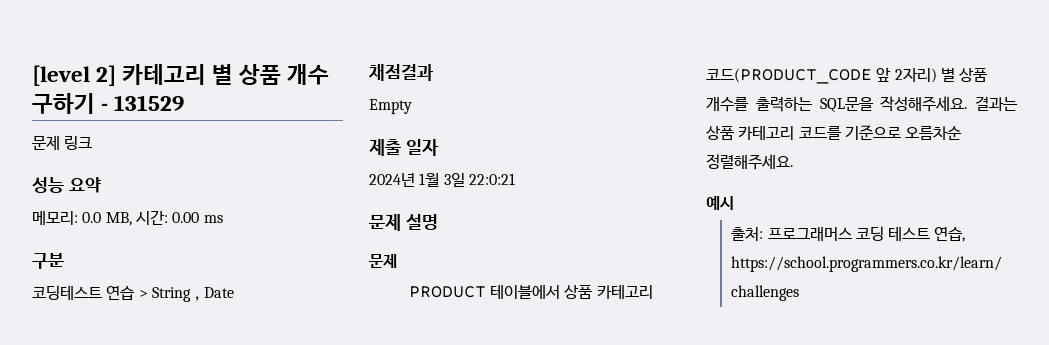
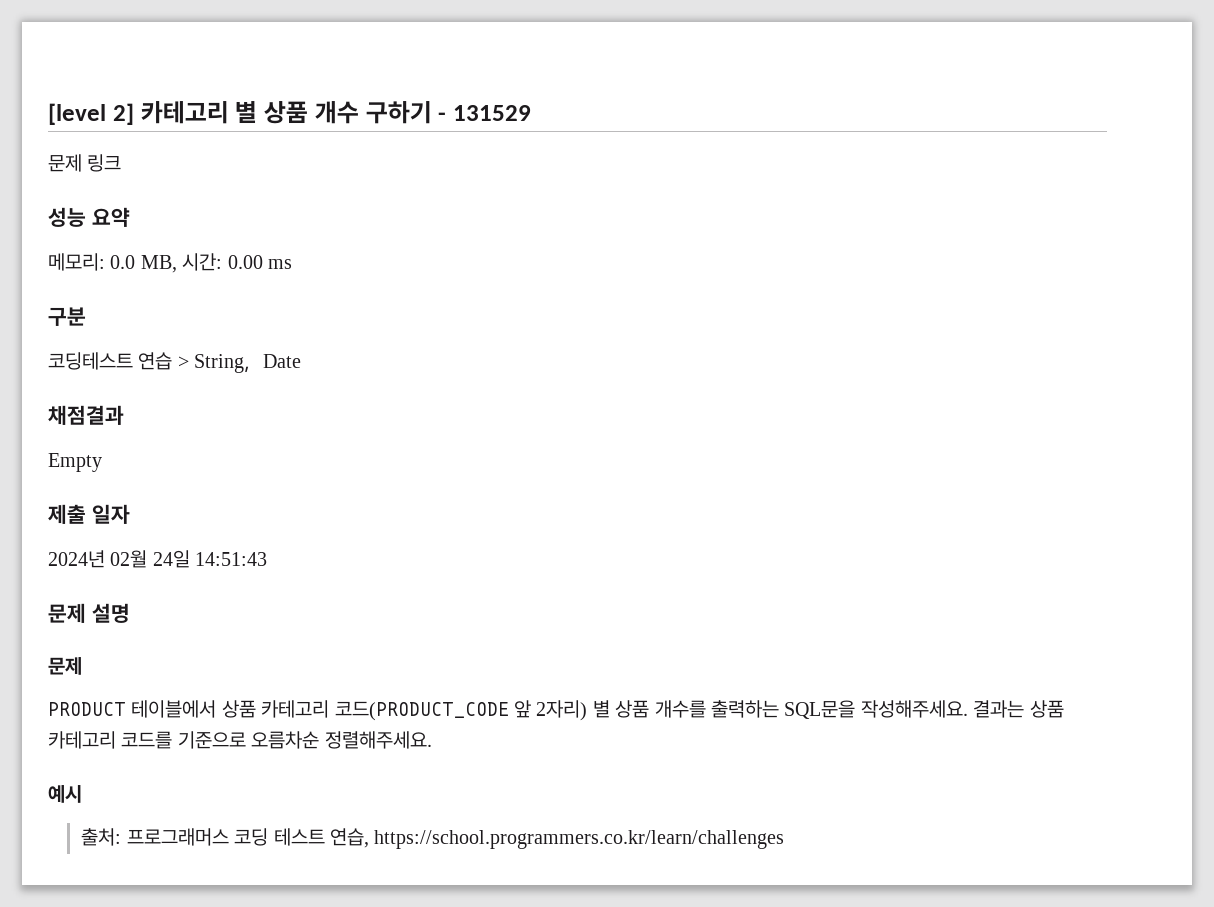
- 2024년 1월 3일 22:0:21
+ 2024년 02월 24일 14:51:43

